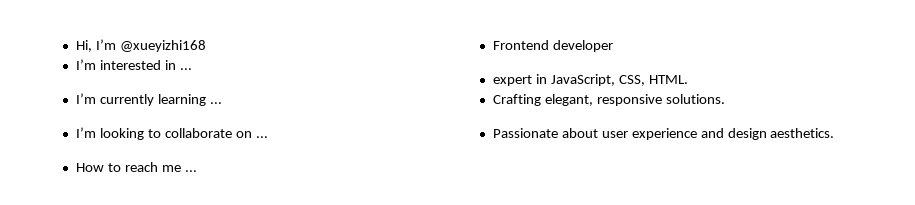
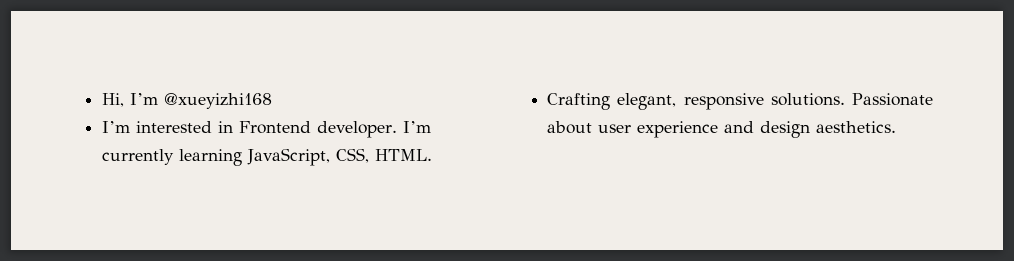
- I’m interested in ...
- I’m currently learning ...
- I’m looking to collaborate on ...
- How to reach me ...
- Frontend developer
- expert in JavaScript, CSS, HTML.
+ I’m interested in Frontend developer. I’m currently learning JavaScript, CSS, HTML.
- Crafting elegant, responsive solutions.
- Passionate about user experience and design aesthetics.
+ Crafting elegant, responsive solutions. Passionate about user experience and design aesthetics.

